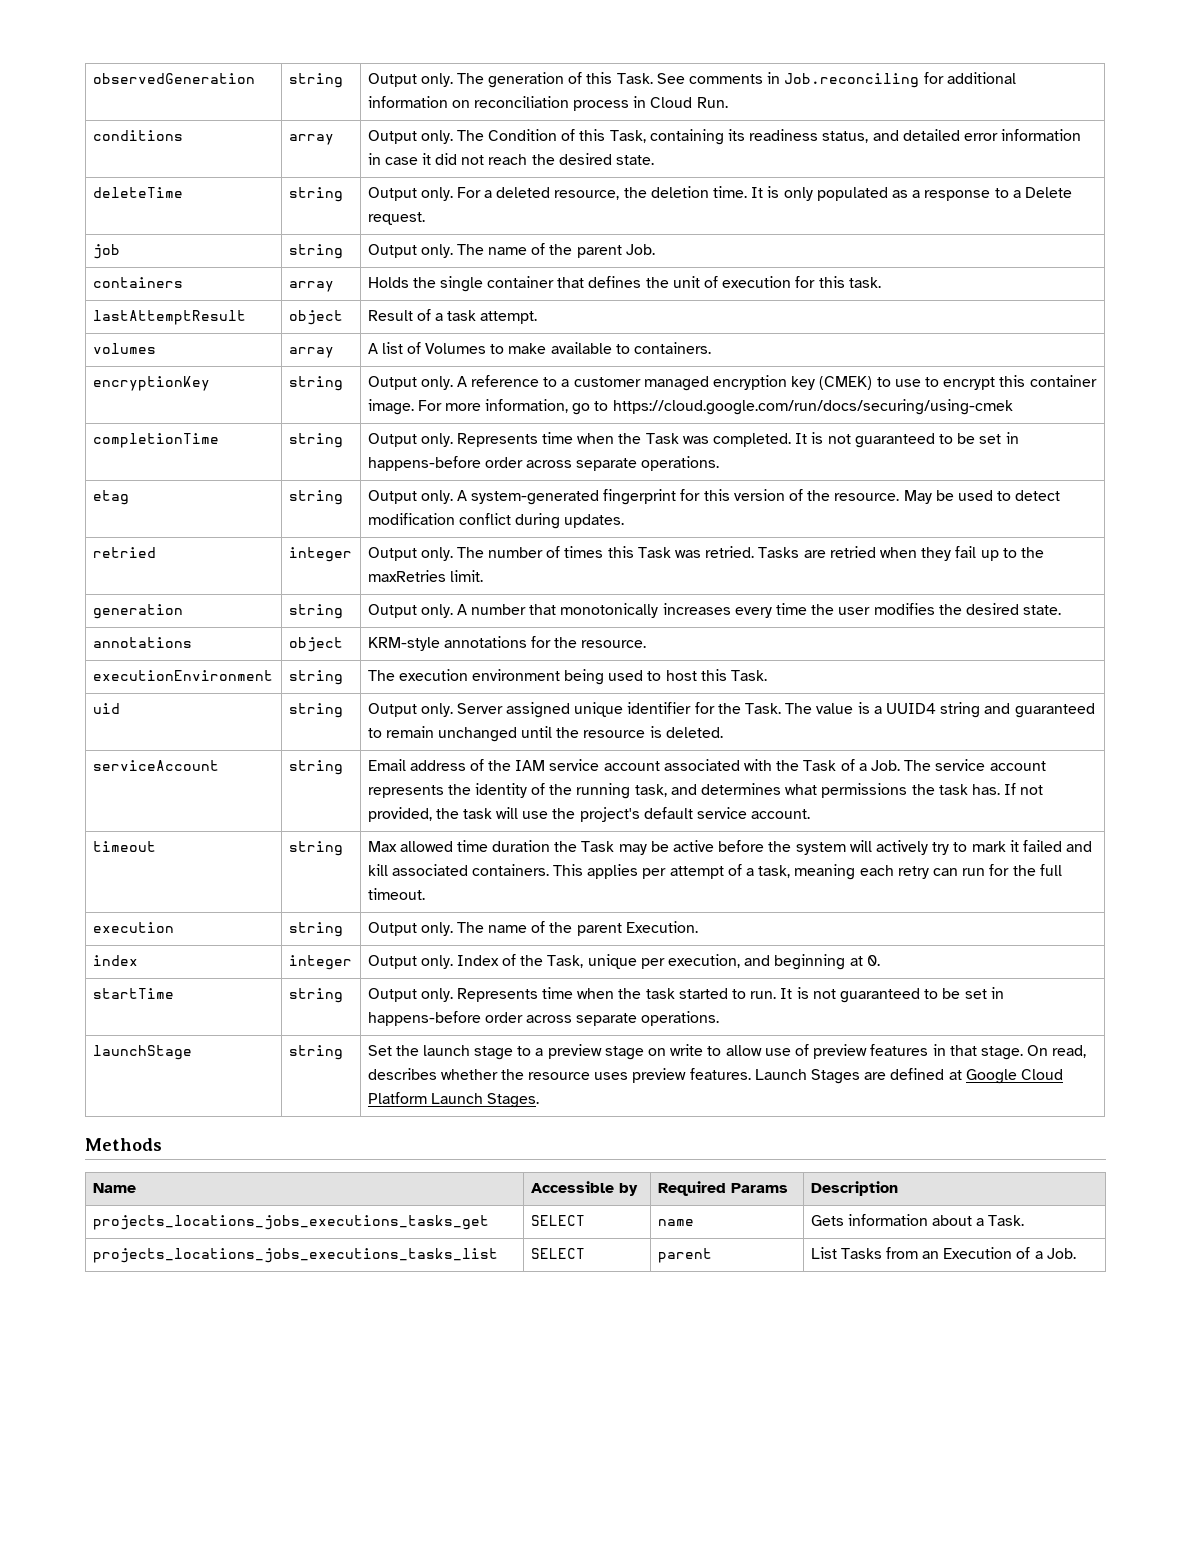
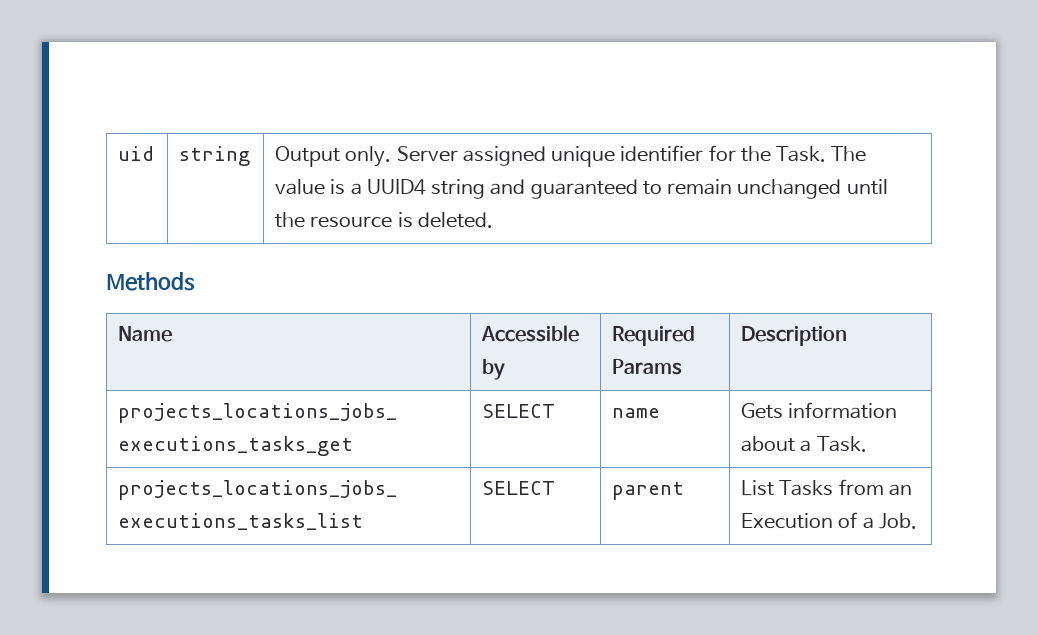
- observedGeneration | string | Output only. The generation of this Task. See comments in Job.reconciling for additional information on reconciliation process in Cloud Run.
- conditions | array | Output only. The Condition of this Task, containing its readiness status, and detailed error information in case it did not reach the desired state.
- deleteTime | string | Output only. For a deleted resource, the deletion time. It is only populated as a response to a Delete request.
- job | string | Output only. The name of the parent Job.
- containers | array | Holds the single container that defines the unit of execution for this task.
- lastAttemptResult | object | Result of a task attempt.
- volumes | array | A list of Volumes to make available to containers.
- encryptionKey | string | Output only. A reference to a customer managed encryption key (CMEK) to use to encrypt this container image. For more information, go to https://cloud.google.com/run/docs/securing/using-cmek
- completionTime | string | Output only. Represents time when the Task was completed. It is not guaranteed to be set in happens-before order across separate operations.
- etag | string | Output only. A system-generated fingerprint for this version of the resource. May be used to detect modification conflict during updates.
- retried | integer | Output only. The number of times this Task was retried. Tasks are retried when they fail up to the maxRetries limit.
- generation | string | Output only. A number that monotonically increases every time the user modifies the desired state.
- annotations | object | KRM-style annotations for the resource.
- executionEnvironment | string | The execution environment being used to host this Task.
- serviceAccount | string | Email address of the IAM service account associated with the Task of a Job. The service account represents the identity of the running task, and determines what permissions the task has. If not provided, the task will use the project's default service account.
- timeout | string | Max allowed time duration the Task may be active before the system will actively try to mark it failed and kill associated containers. This applies per attempt of a task, meaning each retry can run for the full timeout.
- execution | string | Output only. The name of the parent Execution.
- index | integer | Output only. Index of the Task, unique per execution, and beginning at 0.
- startTime | string | Output only. Represents time when the task started to run. It is not guaranteed to be set in happens-before order across separate operations.
- launchStage | string | Set the launch stage to a preview stage on write to allow use of preview features in that stage. On read, describes whether the resource uses preview features. Launch Stages are defined at Google Cloud Platform Launch Stages.

